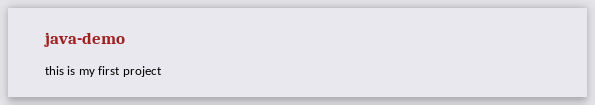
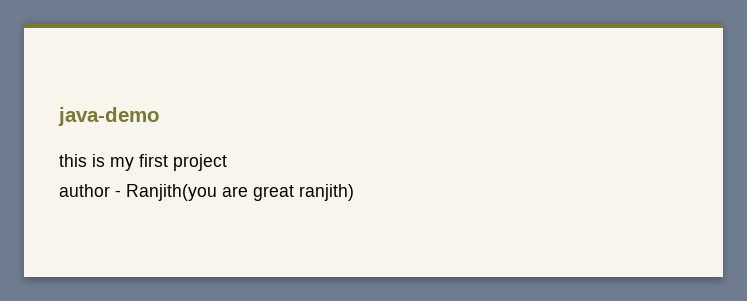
+ author - Ranjith(you are great ranjith)

